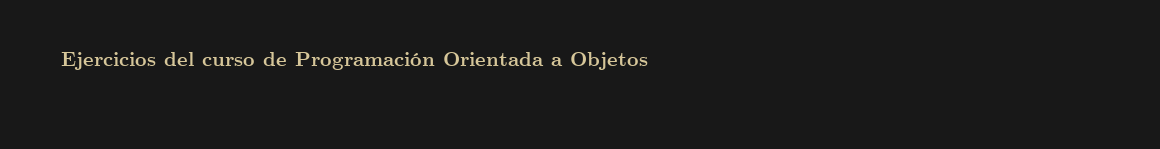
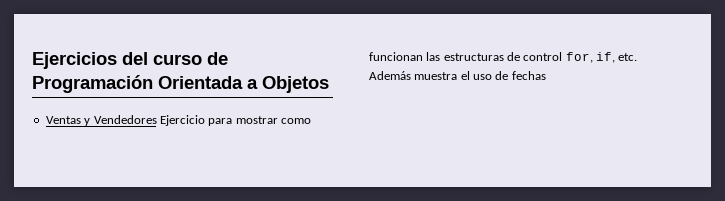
+ Ventas y Vendedores Ejercicio para mostrar como funcionan las estructuras de control for, if, etc. Además muestra el uso de fechas

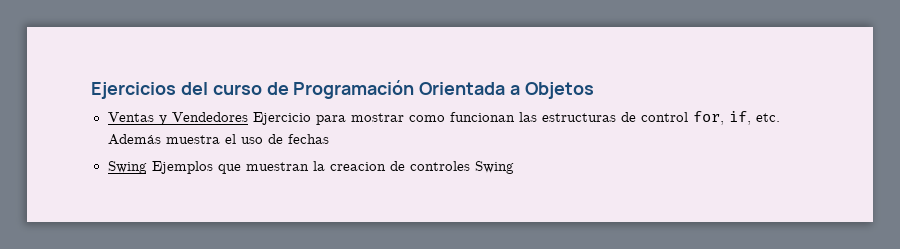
+ Swing Ejemplos que muestran la creacion de controles Swing

